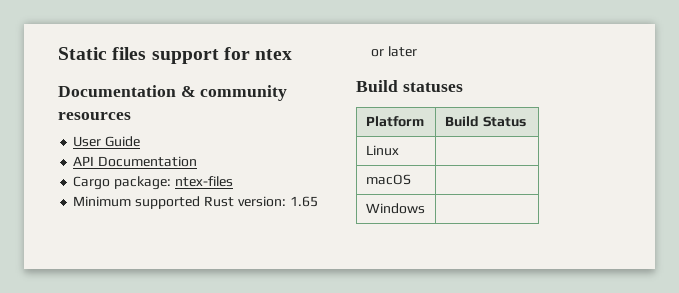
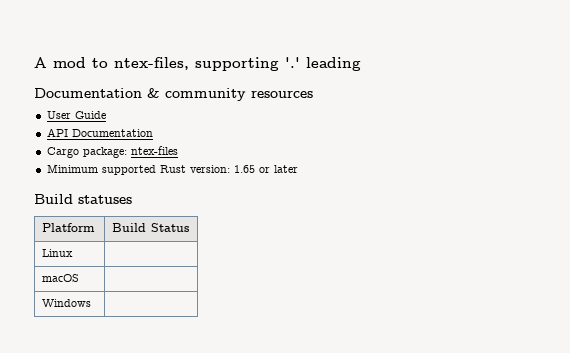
- Static files support for ntex
+ A mod to ntex-files, supporting '.' leading

